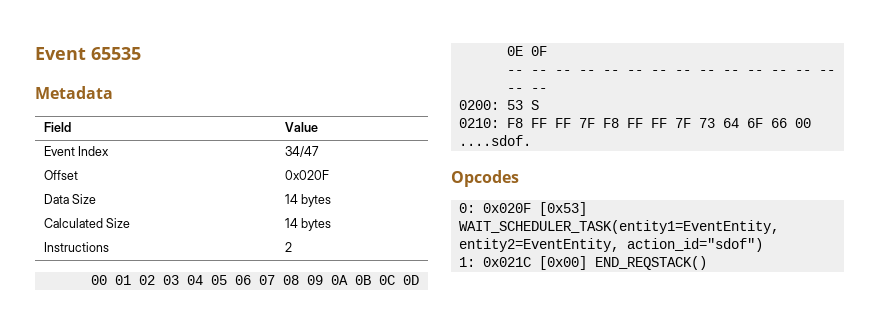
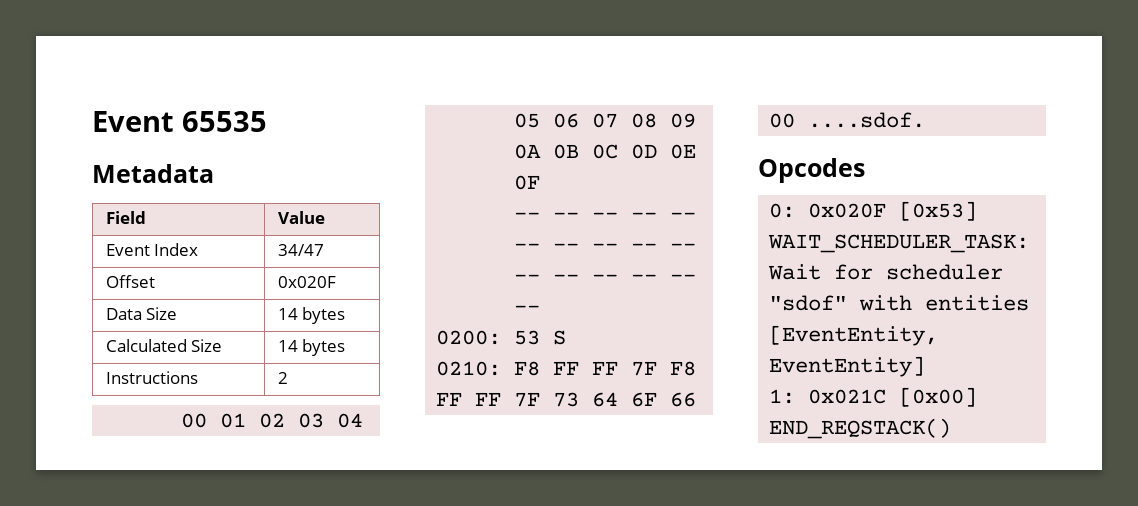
- 0: 0x020F [0x53] WAIT_SCHEDULER_TASK(entity1=EventEntity, entity2=EventEntity, action_id="sdof")
+ 0: 0x020F [0x53] WAIT_SCHEDULER_TASK: Wait for scheduler "sdof" with entities [EventEntity, EventEntity]

